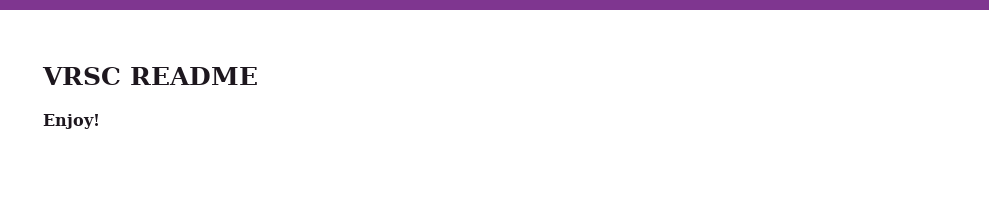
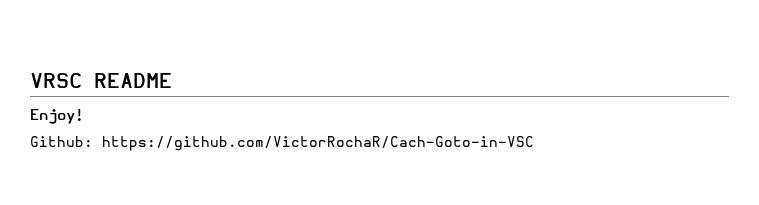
+ Github: https://github.com/VictorRochaR/Cach-Goto-in-VSC

